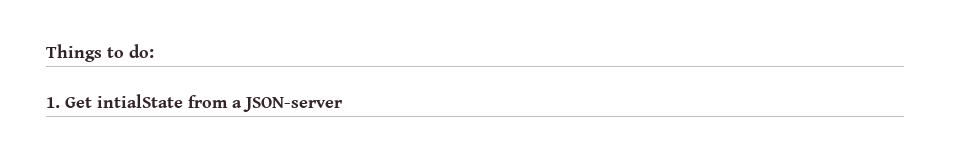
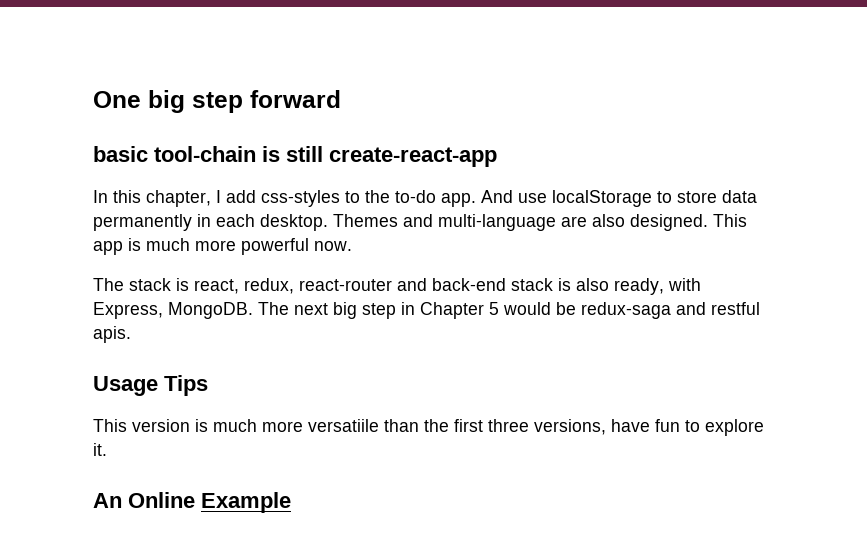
- Things to do:
- 1. Get intialState from a JSON-server
+ One big step forward
+ basic tool-chain is still create-react-app
+ In this chapter, I add css-styles to the to-do app. And use localStorage to store data permanently in each desktop. Themes and multi-language are also designed. This app is much more powerful now.
+ The stack is react, redux, react-router and back-end stack is also ready, with Express, MongoDB. The next big step in Chapter 5 would be redux-saga and restful apis.
+ Usage Tips
+ This version is much more versatiile than the first three versions, have fun to explore it.
+ An Online Example

